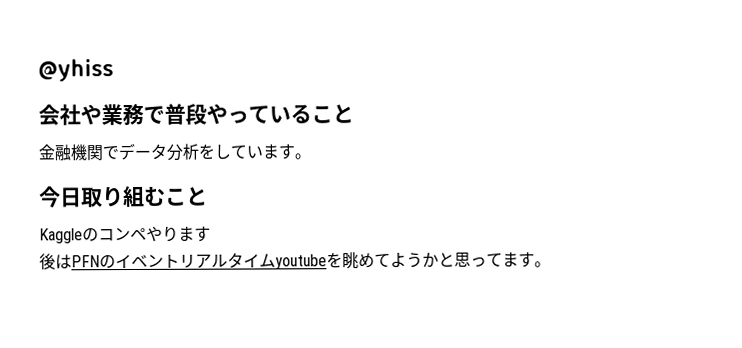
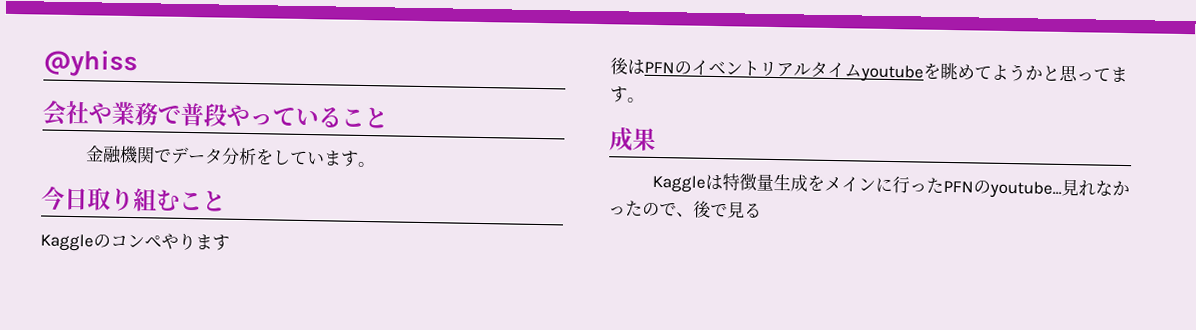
+ 成果
+ Kaggleは特徴量生成をメインに行ったPFNのyoutube...見れなかったので、後で見る

